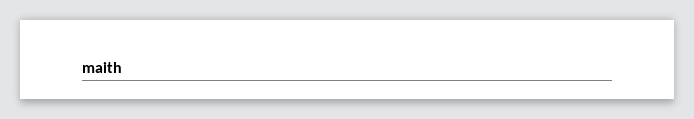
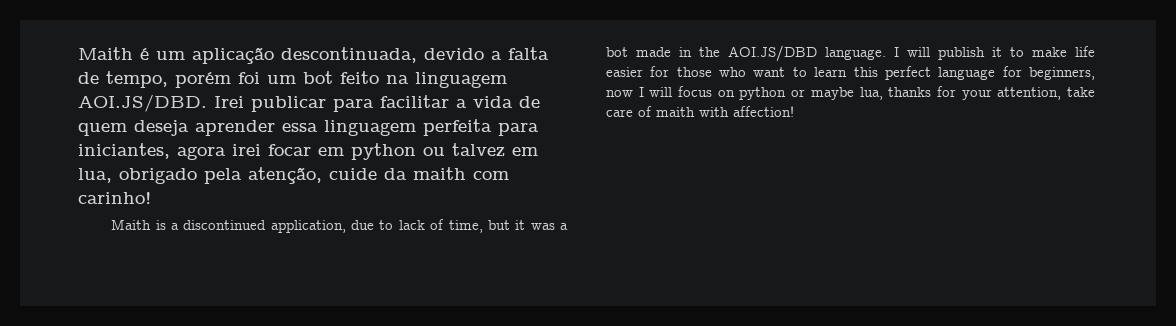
- maith
+ Maith é um aplicação descontinuada, devido a falta de tempo, porém foi um bot feito na linguagem AOI.JS/DBD. Irei publicar para facilitar a vida de quem deseja aprender essa linguagem perfeita para iniciantes, agora irei focar em python ou talvez em lua, obrigado pela atenção, cuide da maith com carinho!
+ Maith is a discontinued application, due to lack of time, but it was a bot made in the AOI.JS/DBD language. I will publish it to make life easier for those who want to learn this perfect language for beginners, now I will focus on python or maybe lua, thanks for your attention, take care of maith with affection!

